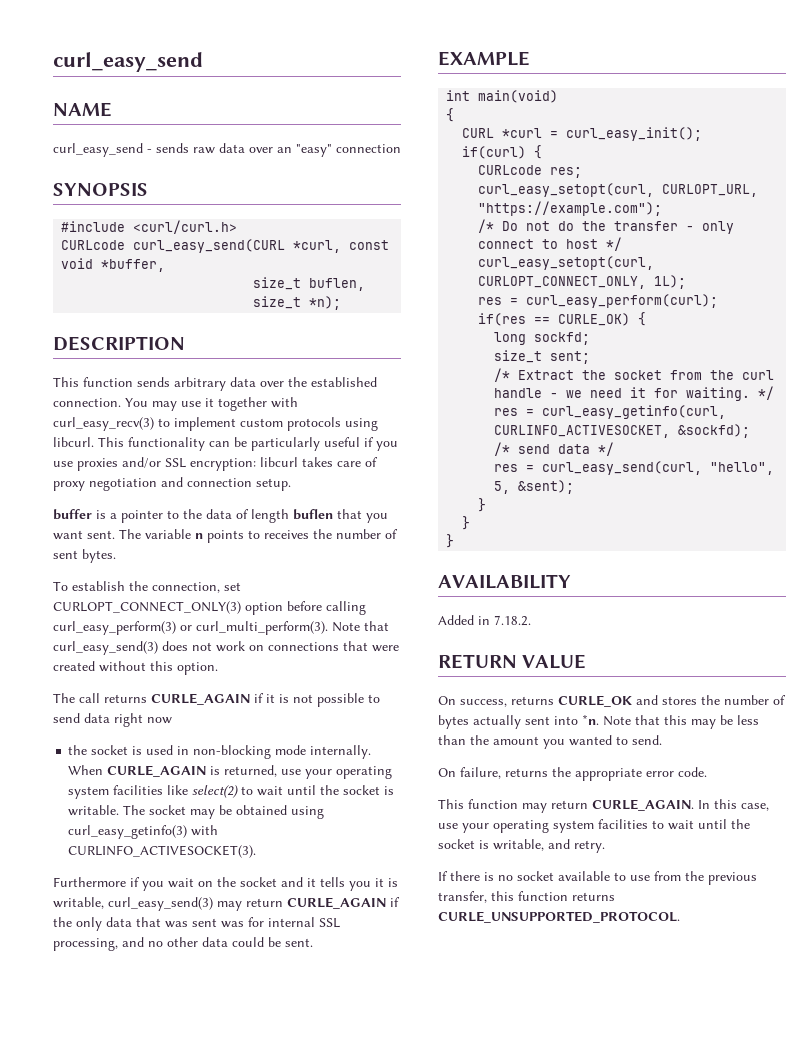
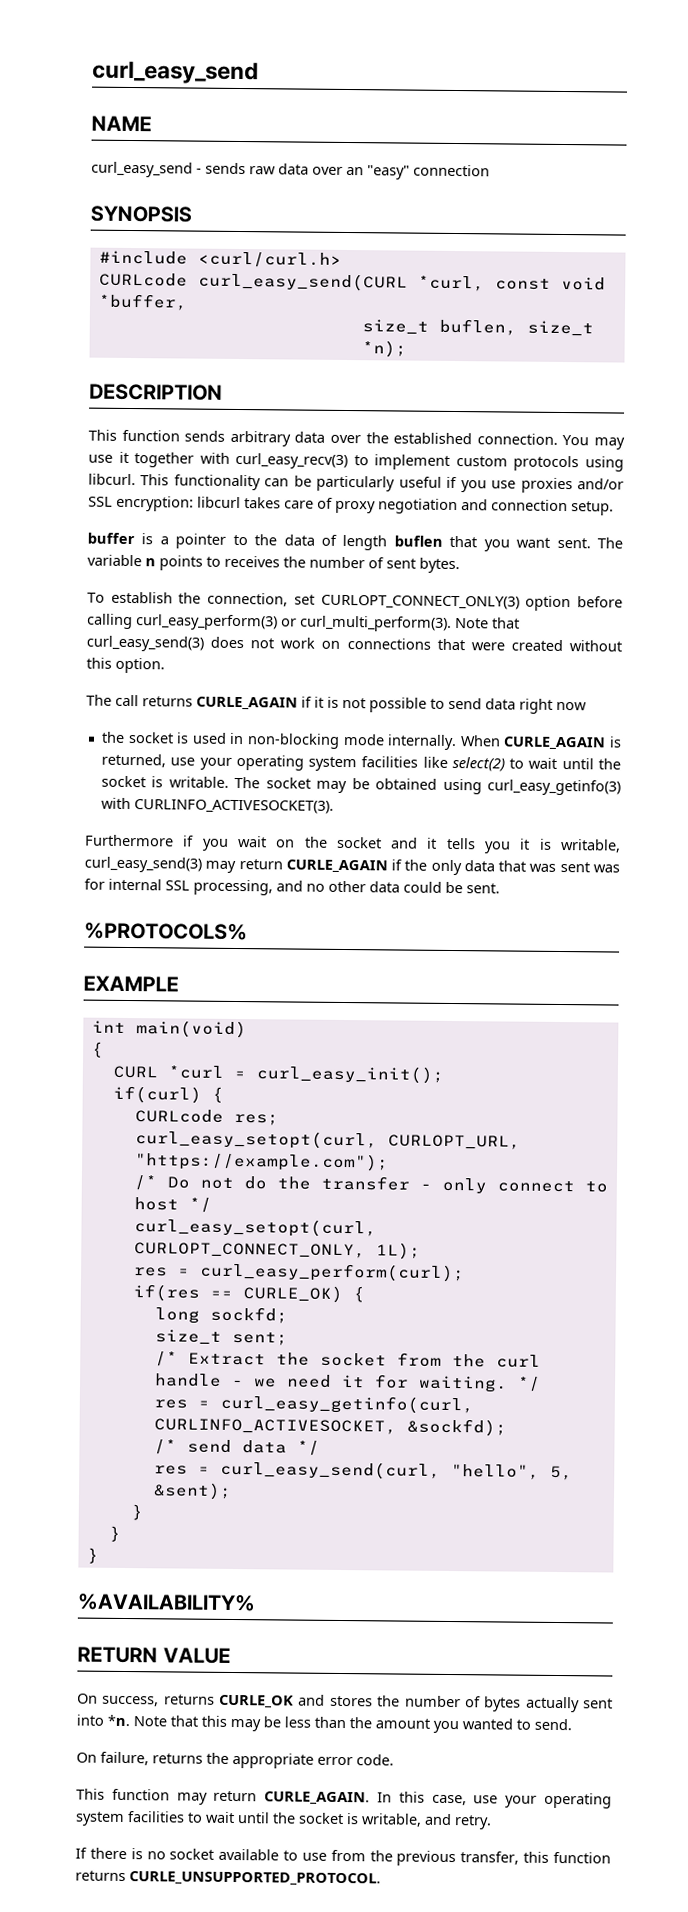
+ %PROTOCOLS%
- AVAILABILITY
- Added in 7.18.2.
+ %AVAILABILITY%

